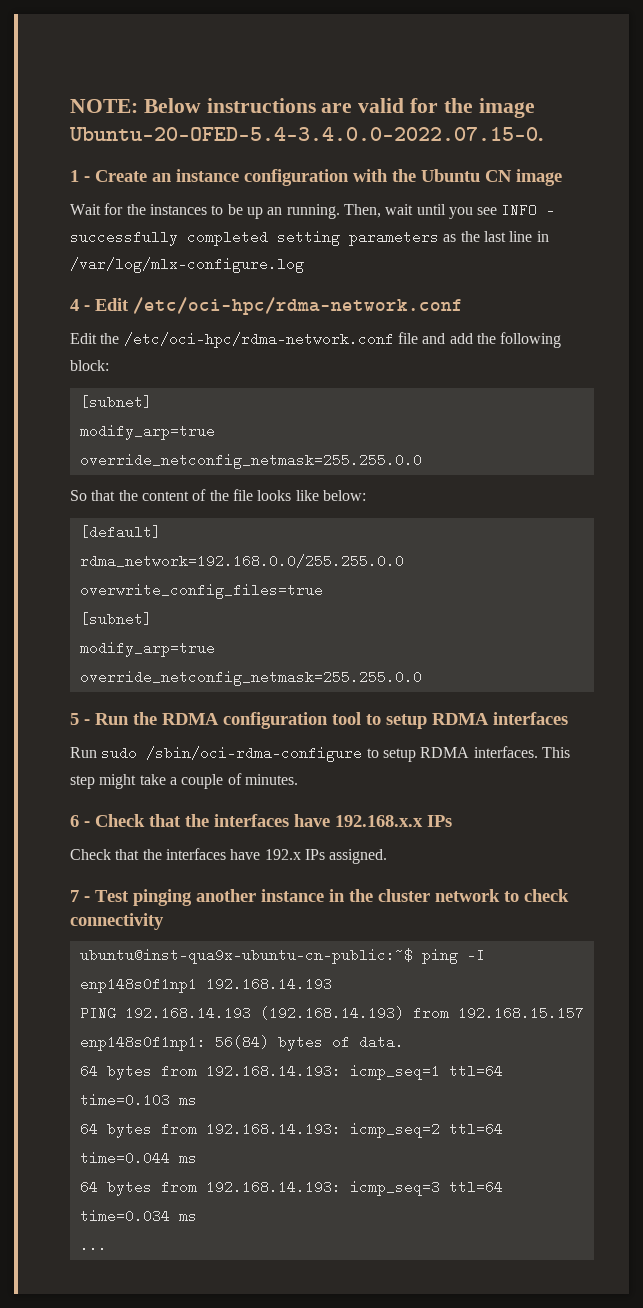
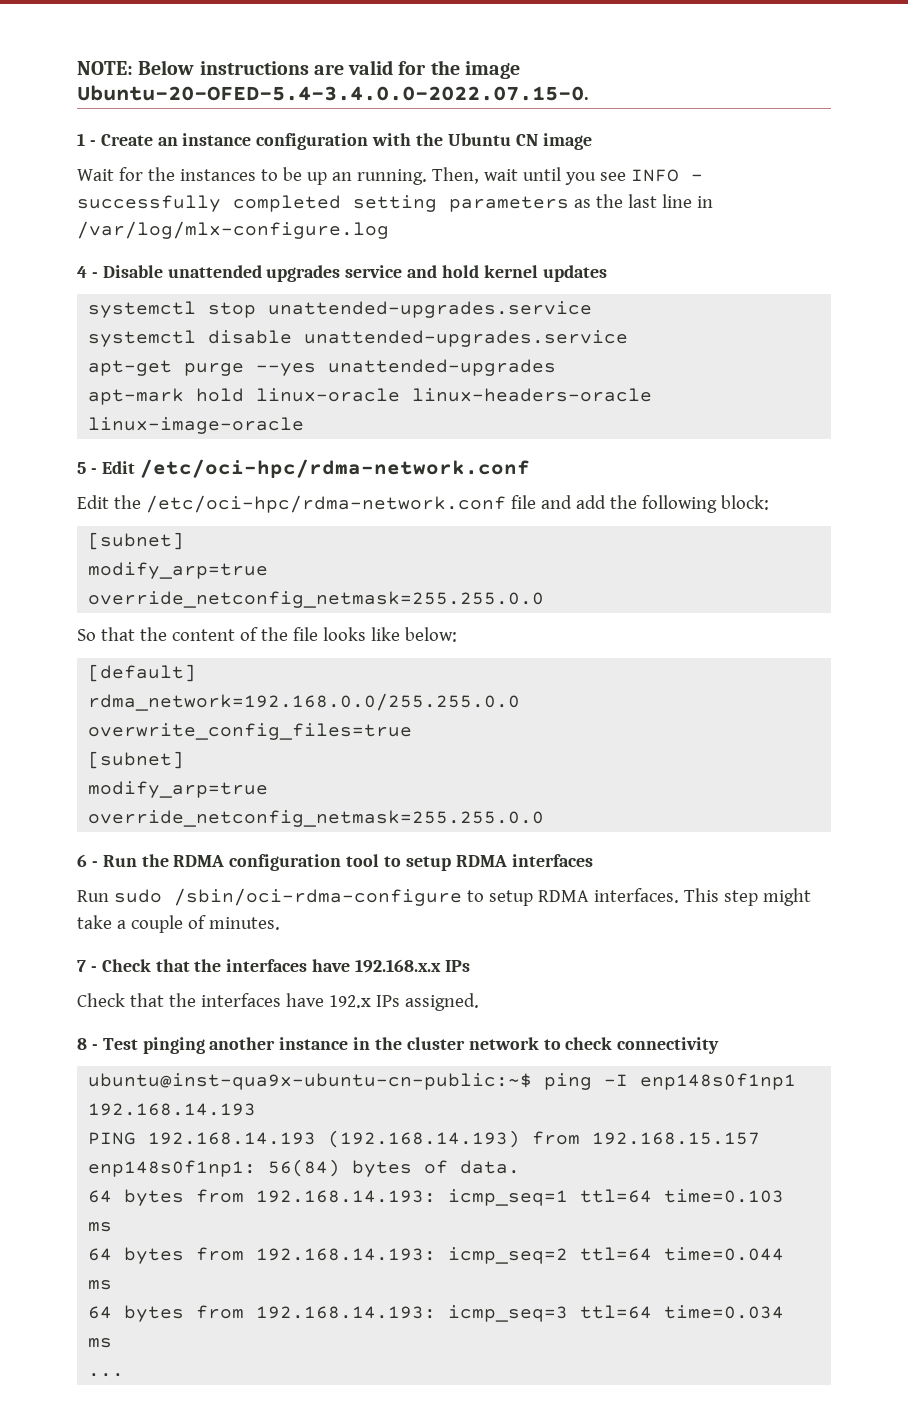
- 4 - Edit /etc/oci-hpc/rdma-network.conf
+ 4 - Disable unattended upgrades service and hold kernel updates
+ systemctl stop unattended-upgrades.service
+ systemctl disable unattended-upgrades.service
+ apt-get purge --yes unattended-upgrades
+ apt-mark hold linux-oracle linux-headers-oracle linux-image-oracle
+ 5 - Edit /etc/oci-hpc/rdma-network.conf
- 5 - Run the RDMA configuration tool to setup RDMA interfaces
+ 6 - Run the RDMA configuration tool to setup RDMA interfaces
- 6 - Check that the interfaces have 192.168.x.x IPs
+ 7 - Check that the interfaces have 192.168.x.x IPs
- 7 - Test pinging another instance in the cluster network to check connectivity
+ 8 - Test pinging another instance in the cluster network to check connectivity

